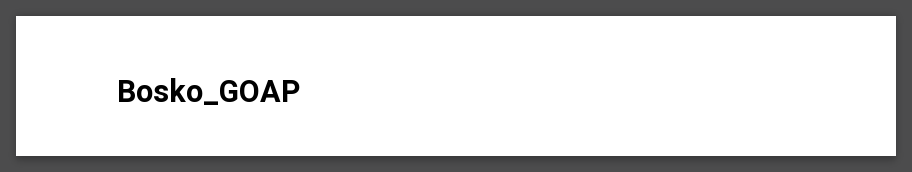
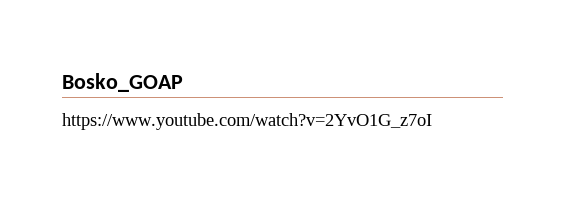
+ https://www.youtube.com/watch?v=2YvO1G_z7oI

